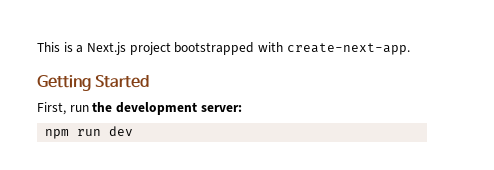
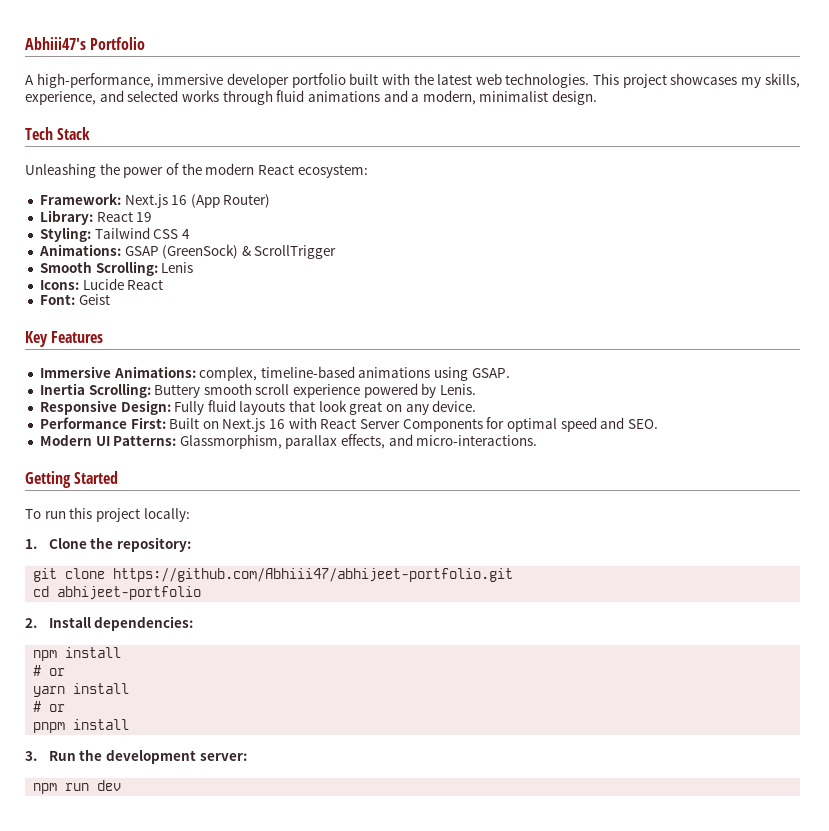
- This is a Next.js project bootstrapped with create-next-app.
+ Abhiii47's Portfolio
+ A high-performance, immersive developer portfolio built with the latest web technologies. This project showcases my skills, experience, and selected works through fluid animations and a modern, minimalist design.
+ Tech Stack
+ Unleashing the power of the modern React ecosystem:
+ Framework: Next.js 16 (App Router)
+ Library: React 19
+ Styling: Tailwind CSS 4
+ Animations: GSAP (GreenSock) & ScrollTrigger
+ Smooth Scrolling: Lenis
+ Icons: Lucide React
+ Font: Geist
+ Key Features
+ Immersive Animations: complex, timeline-based animations using GSAP.
+ Inertia Scrolling: Buttery smooth scroll experience powered by Lenis.
+ Responsive Design: Fully fluid layouts that look great on any device.
+ Performance First: Built on Next.js 16 with React Server Components for optimal speed and SEO.
+ Modern UI Patterns: Glassmorphism, parallax effects, and micro-interactions.
  Getting Started
- First, run the development server:
+ To run this project locally:
+ 1. Clone the repository:
+ git clone https://github.com/Abhiii47/abhijeet-portfolio.git
+ cd abhijeet-portfolio
+ 2. Install dependencies:
+ npm install
+ # or
+ yarn install
+ # or
+ pnpm install
+ 3. Run the development server:

